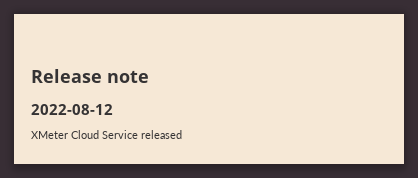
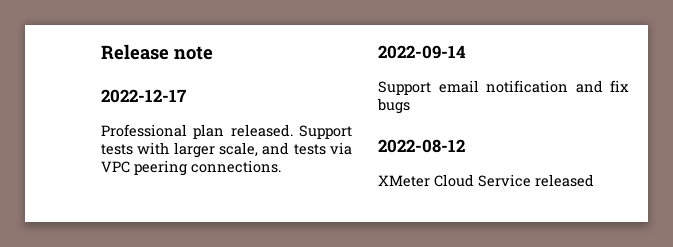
+ 2022-12-17
+ Professional plan released. Support tests with larger scale, and tests via VPC peering connections.
+ 2022-09-14
+ Support email notification and fix bugs

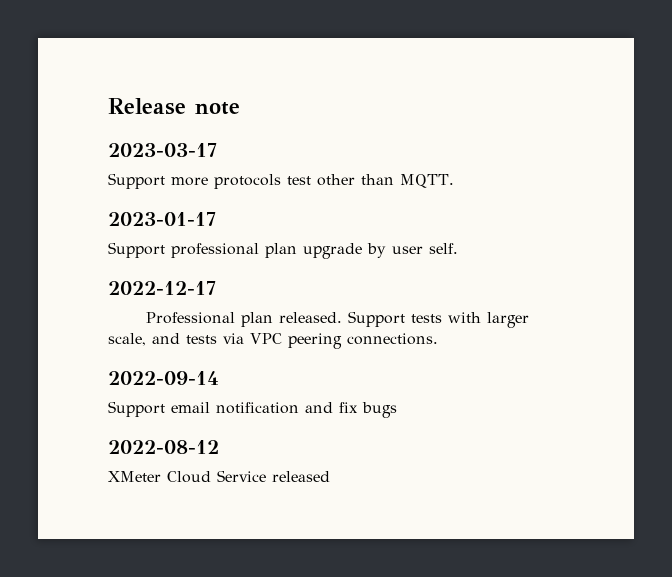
+ 2023-03-17
+ Support more protocols test other than MQTT.
+ 2023-01-17
+ Support professional plan upgrade by user self.

